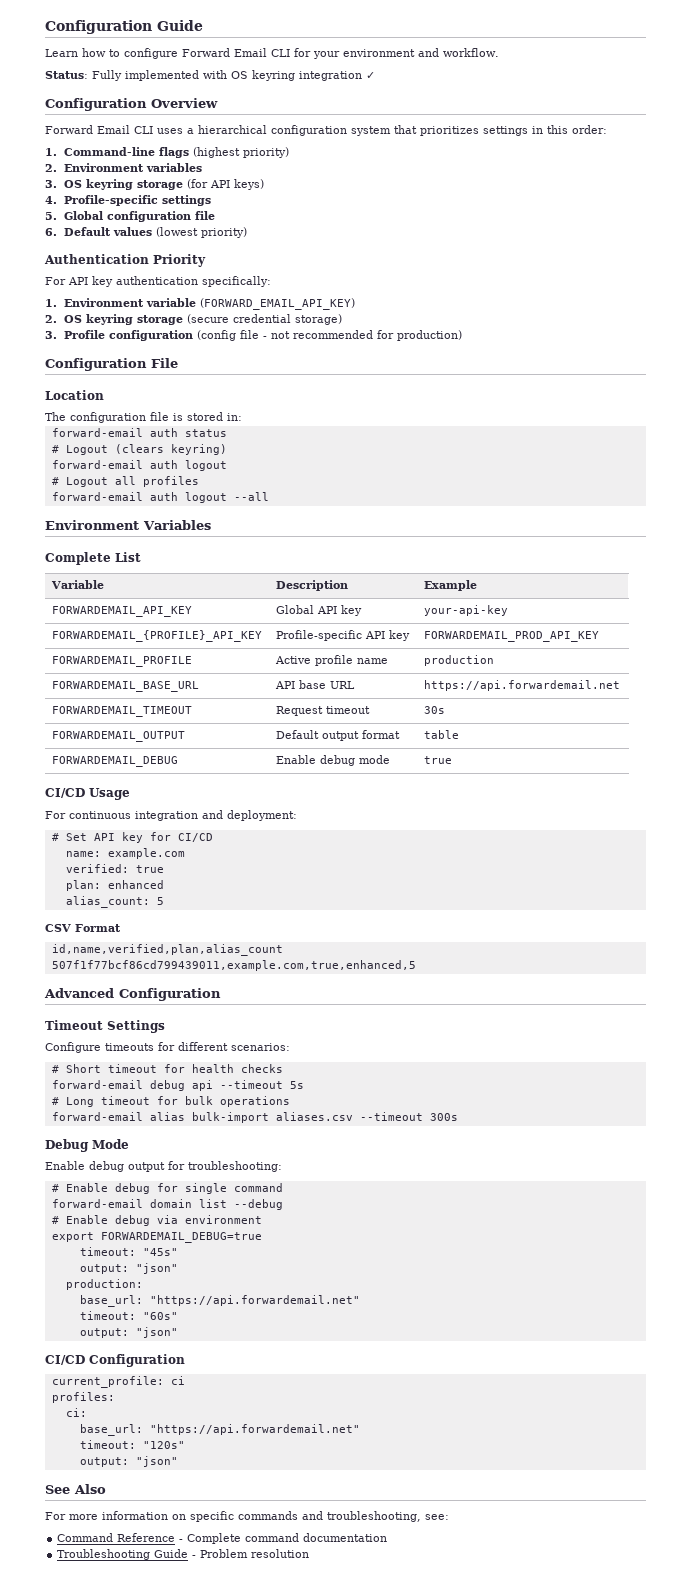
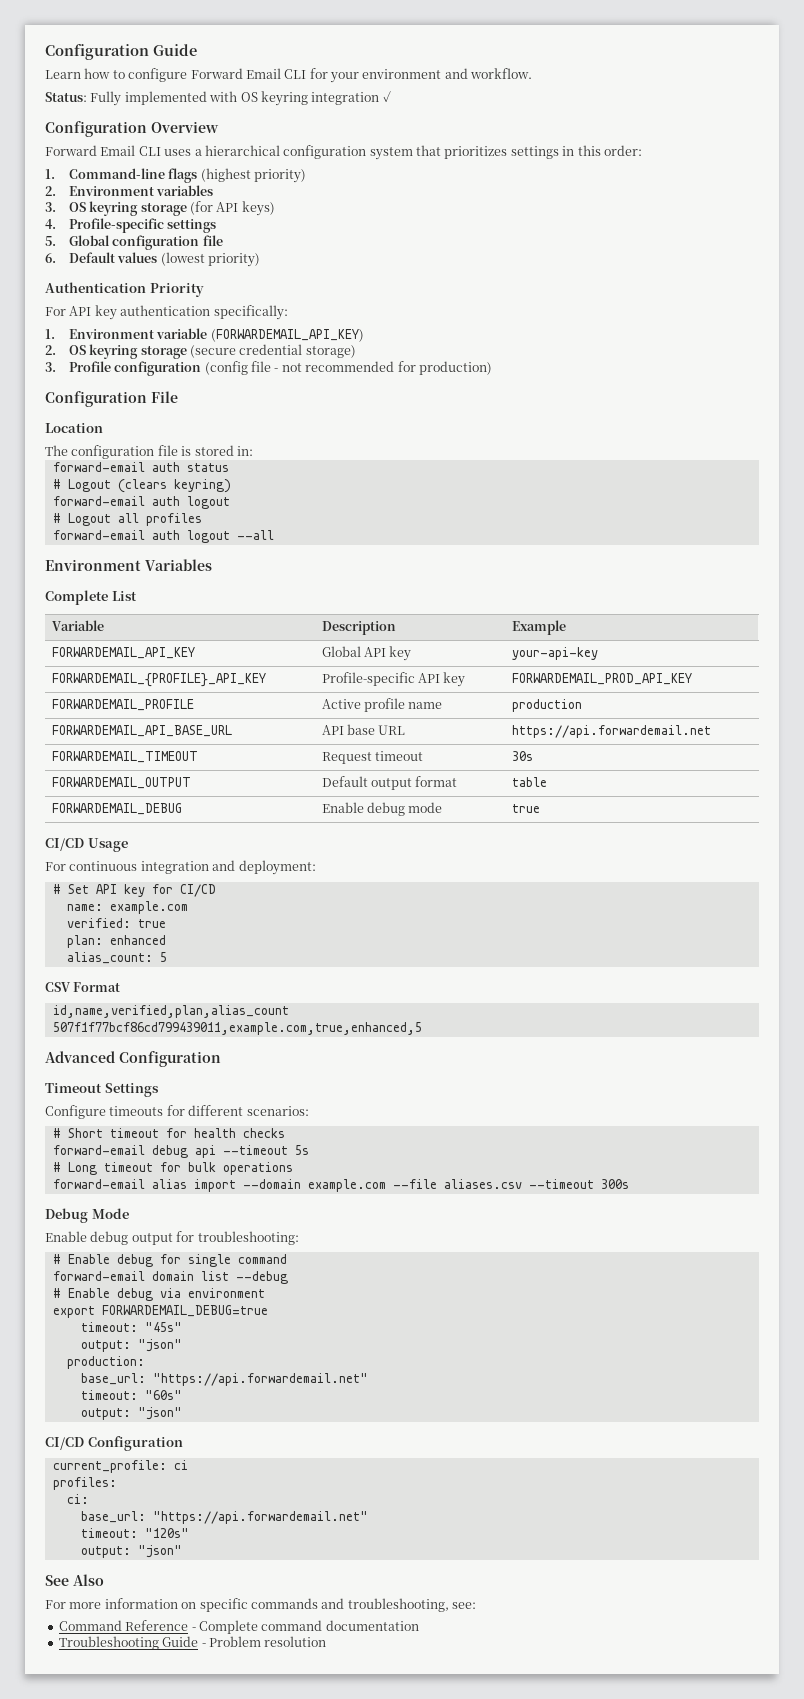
- 1. Environment variable (FORWARD_EMAIL_API_KEY)
+ 1. Environment variable (FORWARDEMAIL_API_KEY)
- FORWARDEMAIL_BASE_URL | API base URL | https://api.forwardemail.net
+ FORWARDEMAIL_API_BASE_URL | API base URL | https://api.forwardemail.net
- forward-email alias bulk-import aliases.csv --timeout 300s
+ forward-email alias import --domain example.com --file aliases.csv --timeout 300s

